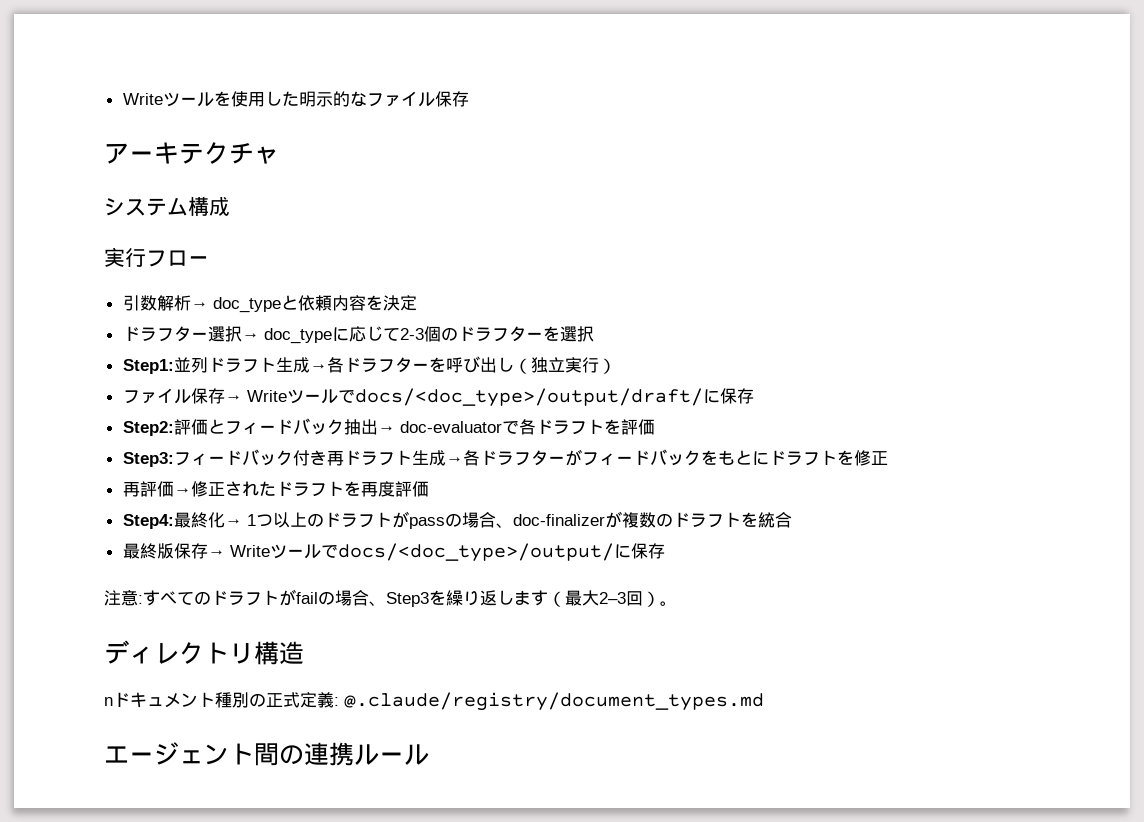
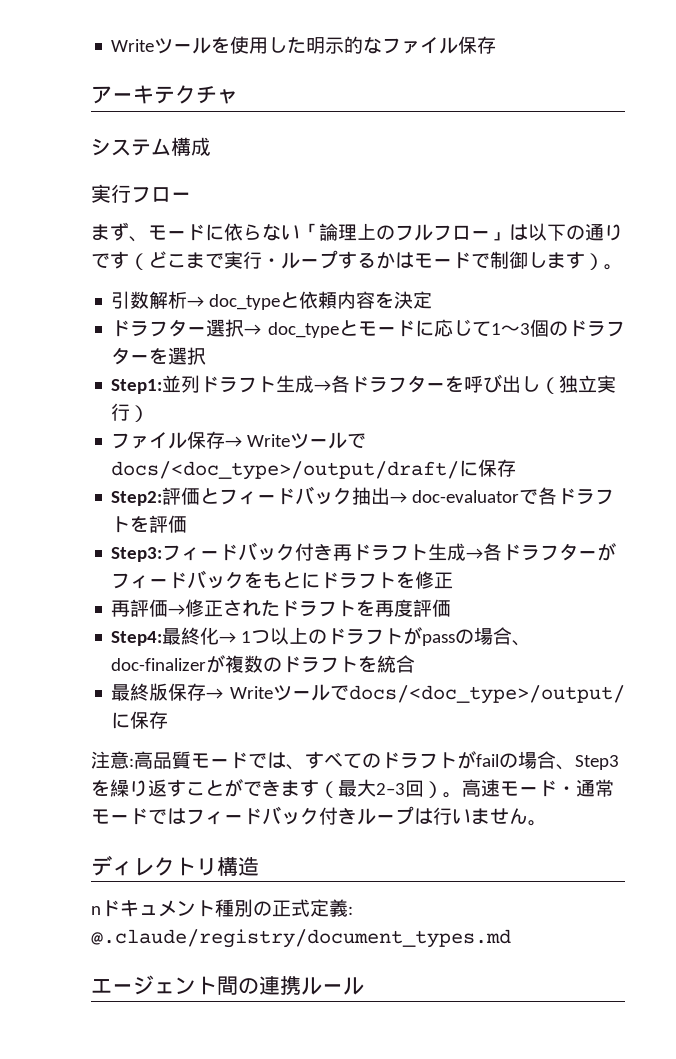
+ まず、モードに依らない「論理上のフルフロー」は以下の通りです（どこまで実行・ループするかはモードで制御します）。
- ドラフター選択→ doc_typeに応じて2-3個のドラフターを選択
+ ドラフター選択→ doc_typeとモードに応じて1〜3個のドラフターを選択
- 注意:すべてのドラフトがfailの場合、Step3を繰り返します（最大2–3回）。
+ 注意:高品質モードでは、すべてのドラフトがfailの場合、Step3を繰り返すことができます（最大2–3回）。高速モード・通常モードではフィードバック付きループは行いません。

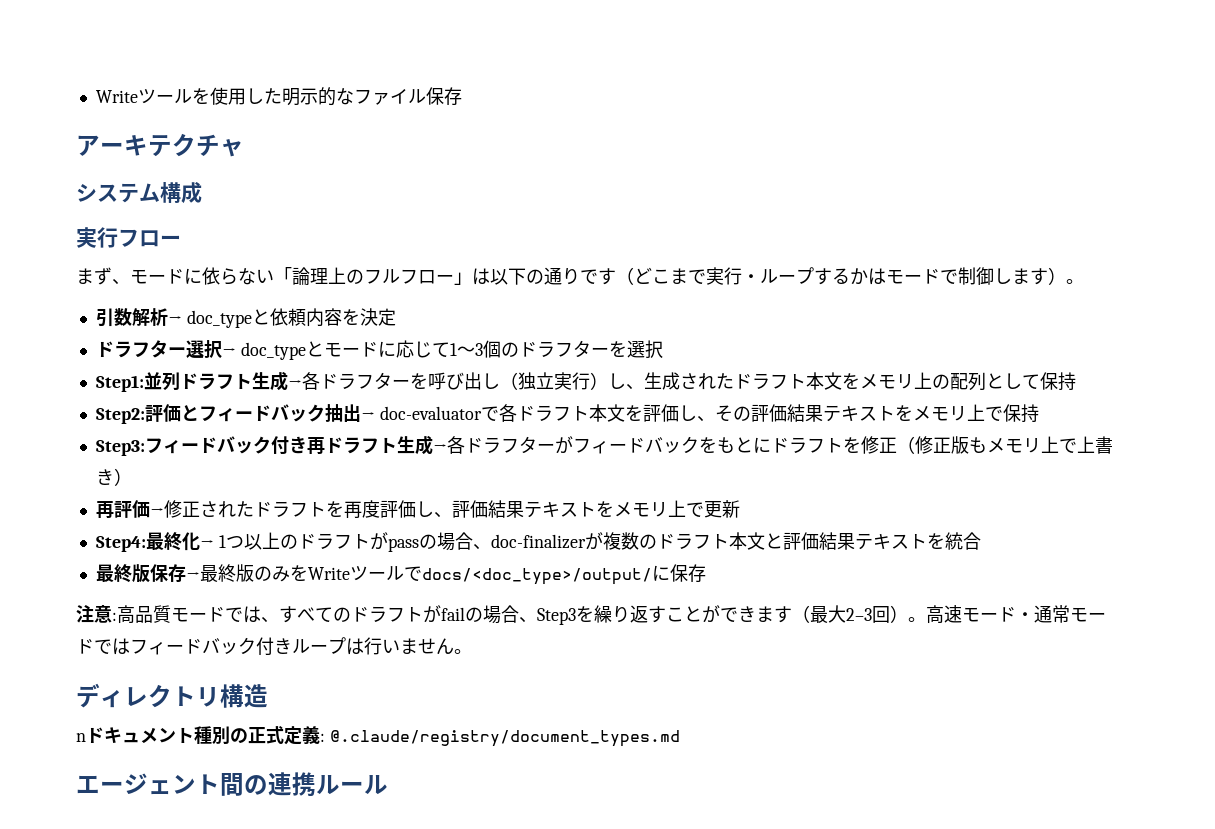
- Step1:並列ドラフト生成→各ドラフターを呼び出し（独立実行）
- ファイル保存→ Writeツールでdocs/<doc_type>/output/draft/に保存
+ Step1:並列ドラフト生成→各ドラフターを呼び出し（独立実行）し、生成されたドラフト本文をメモリ上の配列として保持
- Step2:評価とフィードバック抽出→ doc-evaluatorで各ドラフトを評価
+ Step2:評価とフィードバック抽出→ doc-evaluatorで各ドラフト本文を評価し、その評価結果テキストをメモリ上で保持
- Step3:フィードバック付き再ドラフト生成→各ドラフターがフィードバックをもとにドラフトを修正
+ Step3:フィードバック付き再ドラフト生成→各ドラフターがフィードバックをもとにドラフトを修正（修正版もメモリ上で上書き）
- 再評価→修正されたドラフトを再度評価
+ 再評価→修正されたドラフトを再度評価し、評価結果テキストをメモリ上で更新
- Step4:最終化→ 1つ以上のドラフトがpassの場合、doc-finalizerが複数のドラフトを統合
+ Step4:最終化→ 1つ以上のドラフトがpassの場合、doc-finalizerが複数のドラフト本文と評価結果テキストを統合
- 最終版保存→ Writeツールでdocs/<doc_type>/output/に保存
+ 最終版保存→最終版のみをWriteツールでdocs/<doc_type>/output/に保存

